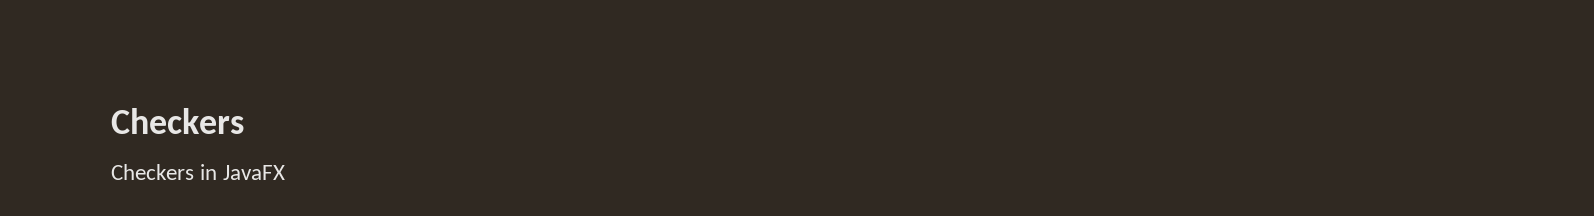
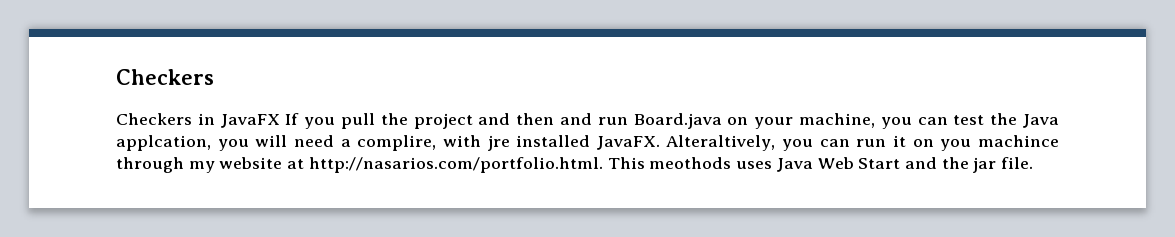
- Checkers in JavaFX
+ Checkers in JavaFX If you pull the project and then and run Board.java on your machine, you can test the Java applcation, you will need a complire, with jre installed JavaFX. Alteraltively, you can run it on you machince through my website at http://nasarios.com/portfolio.html. This meothods uses Java Web Start and the jar file.

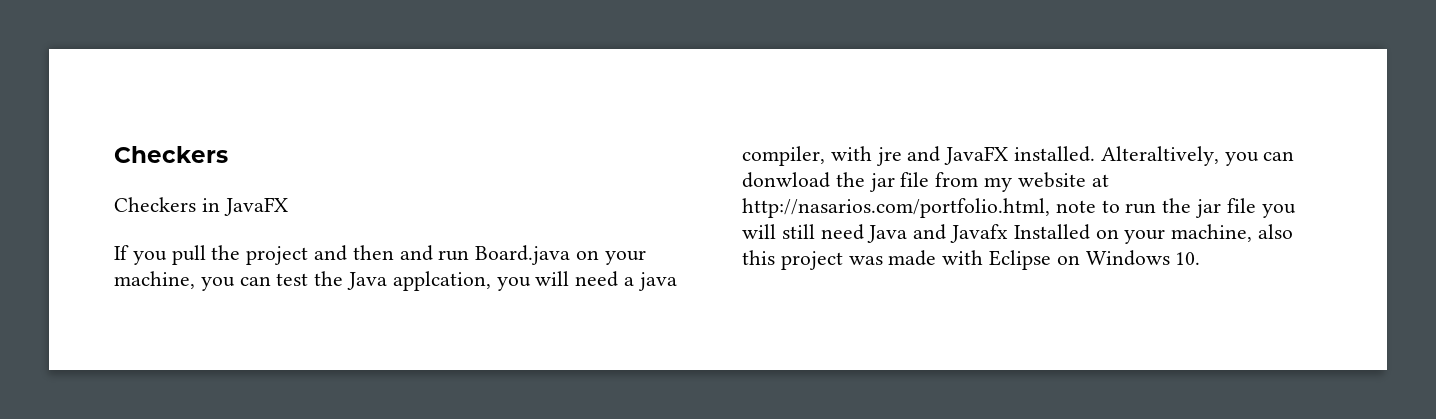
- Checkers in JavaFX If you pull the project and then and run Board.java on your machine, you can test the Java applcation, you will need a complire, with jre installed JavaFX. Alteraltively, you can run it on you machince through my website at http://nasarios.com/portfolio.html. This meothods uses Java Web Start and the jar file.
+ Checkers in JavaFX
+ If you pull the project and then and run Board.java on your machine, you can test the Java applcation, you will need a java compiler, with jre and JavaFX installed. Alteraltively, you can donwload the jar file from my website at http://nasarios.com/portfolio.html, note to run the jar file you will still need Java and Javafx Installed on your machine, also this project was made with Eclipse on Windows 10.

